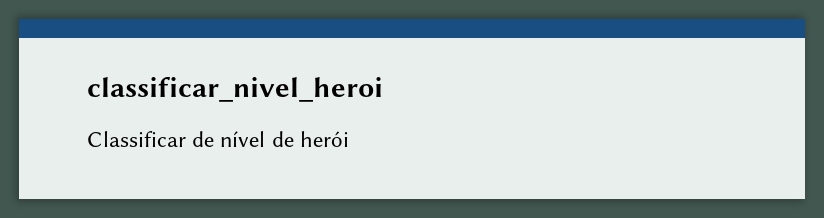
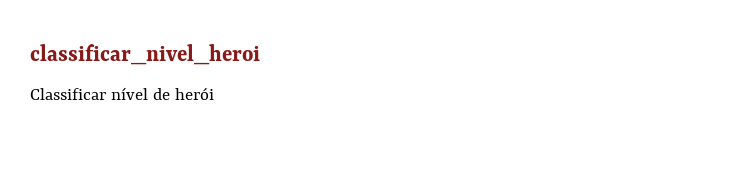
- Classificar de nível de herói
+ Classificar nível de herói

